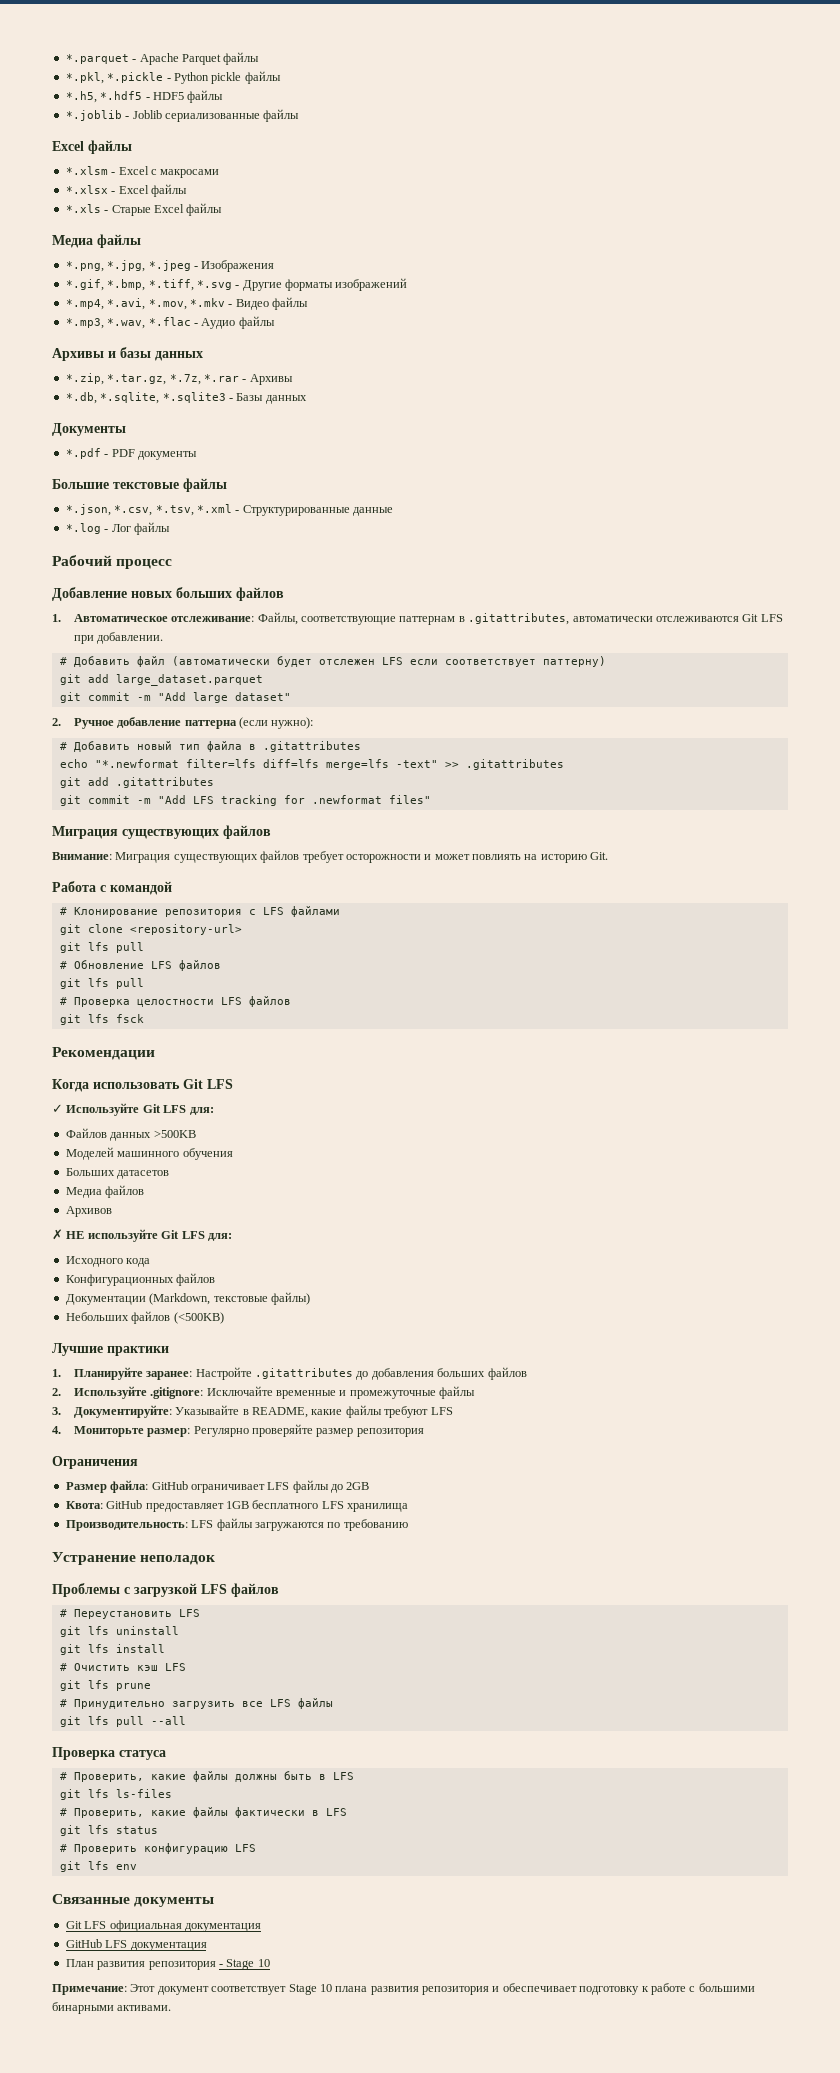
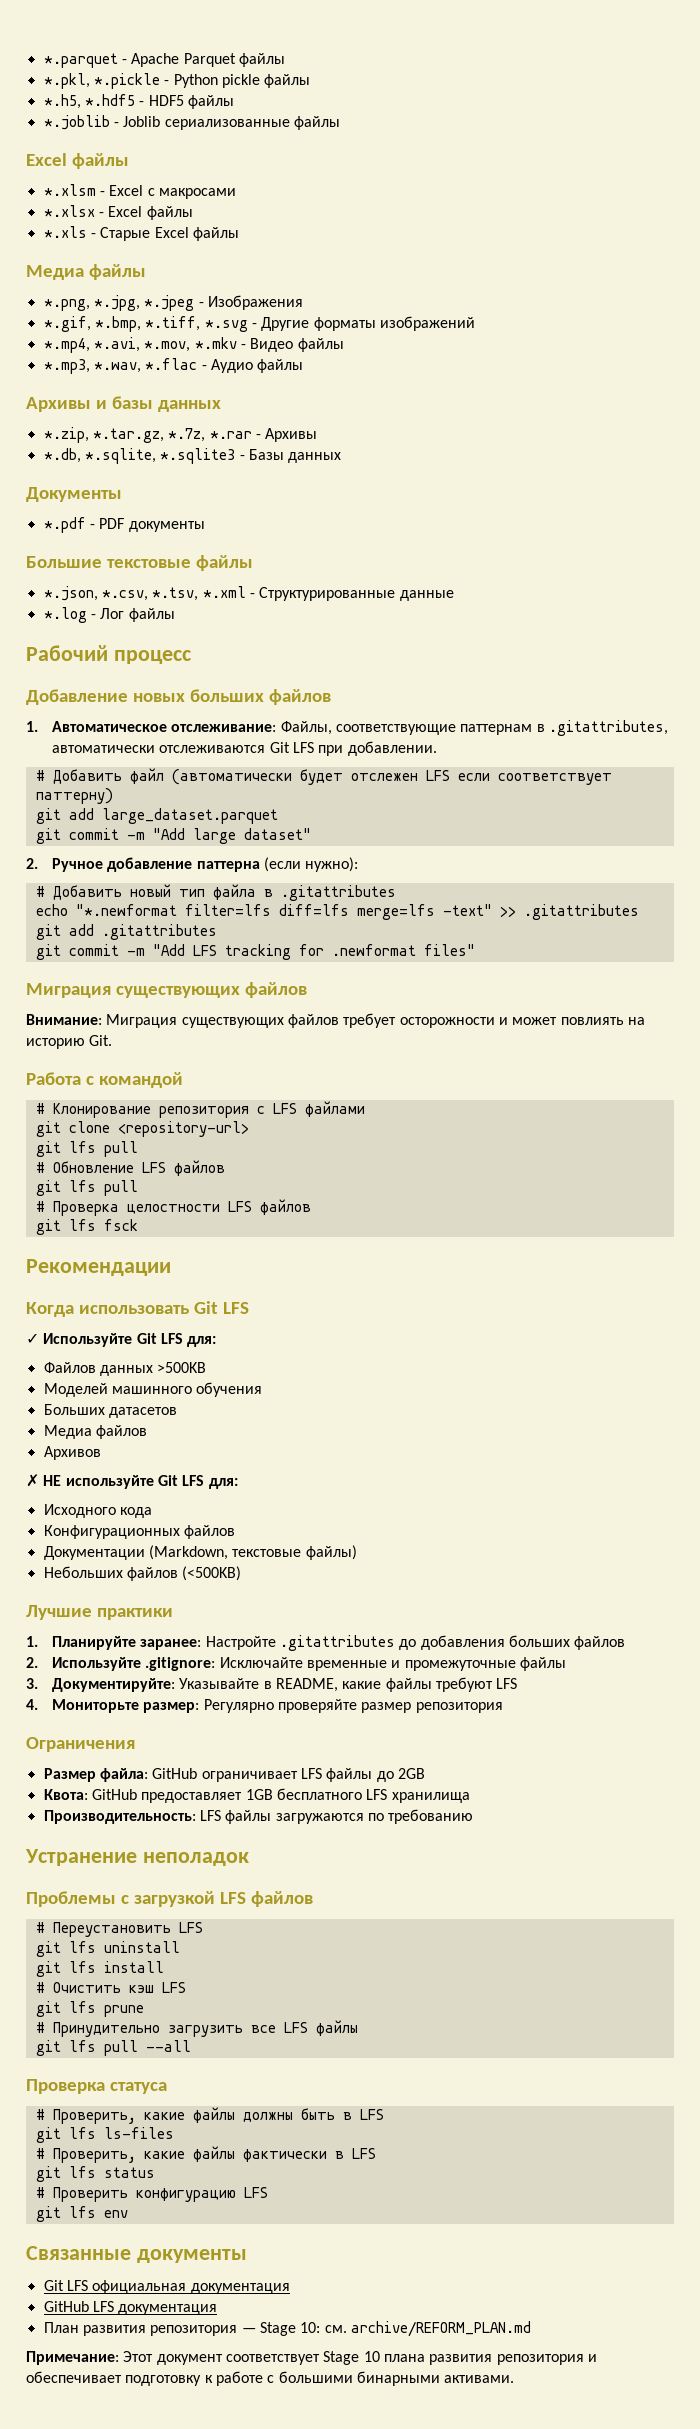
- План развития репозитория - Stage 10
+ План развития репозитория — Stage 10: см. archive/REFORM_PLAN.md

